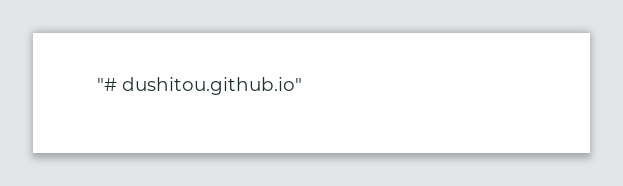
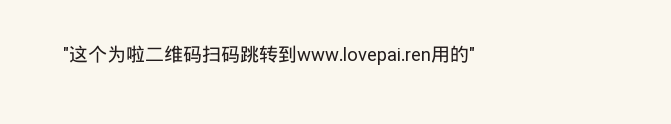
- "# dushitou.github.io"
+ "这个为啦二维码扫码跳转到www.lovepai.ren用的"

